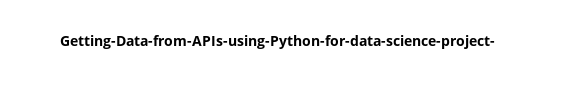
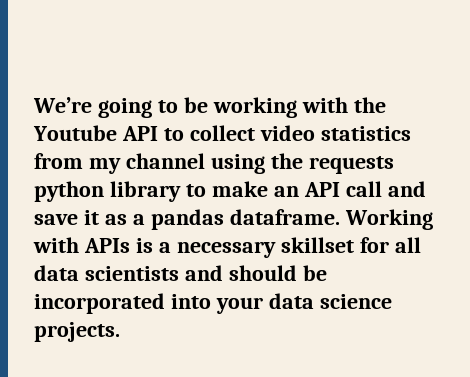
- Getting-Data-from-APIs-using-Python-for-data-science-project-
+ We’re going to be working with the Youtube API to collect video statistics from my channel using the requests python library to make an API call and save it as a pandas dataframe. Working with APIs is a necessary skillset for all data scientists and should be incorporated into your data science projects.

